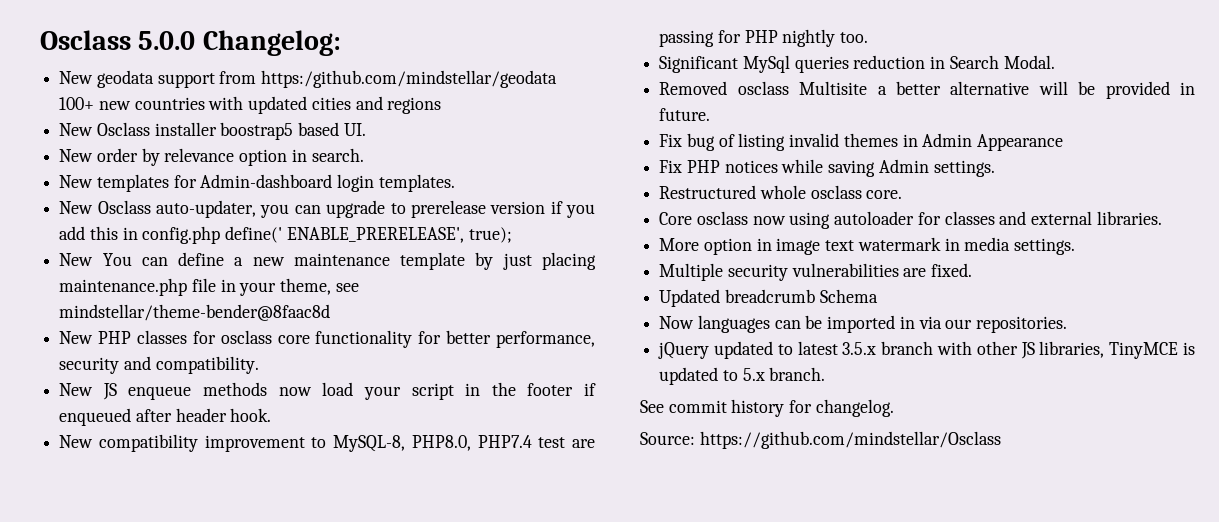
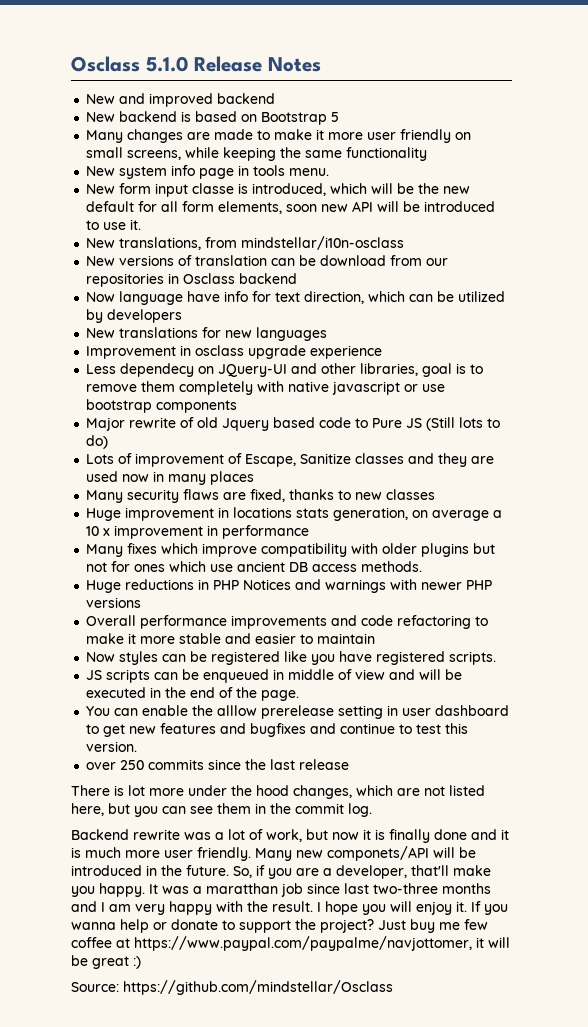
- Osclass 5.0.0 Changelog:
- New geodata support from https:/github.com/mindstellar/geodata 100+ new countries with updated cities and regions
- New Osclass installer boostrap5 based UI.
- New order by relevance option in search.
- New templates for Admin-dashboard login templates.
- New Osclass auto-updater, you can upgrade to prerelease version if you add this in config.php define(' ENABLE_PRERELEASE', true);
- New You can define a new maintenance template by just placing maintenance.php file in your theme, see mindstellar/theme-bender@8faac8d
- New PHP classes for osclass core functionality for better performance, security and compatibility.
- New JS enqueue methods now load your script in the footer if enqueued after header hook.
- New compatibility improvement to MySQL-8, PHP8.0, PHP7.4 test are passing for PHP nightly too.
- Significant MySql queries reduction in Search Modal.
- Removed osclass Multisite a better alternative will be provided in future.
- Fix bug of listing invalid themes in Admin Appearance
- Fix PHP notices while saving Admin settings.
- Restructured whole osclass core.
- Core osclass now using autoloader for classes and external libraries.
- More option in image text watermark in media settings.
- Multiple security vulnerabilities are fixed.
- Updated breadcrumb Schema
- Now languages can be imported in via our repositories.
- jQuery updated to latest 3.5.x branch with other JS libraries, TinyMCE is updated to 5.x branch.
- See commit history for changelog.
+ Osclass 5.1.0 Release Notes
+ New and improved backend
+ New backend is based on Bootstrap 5
+ Many changes are made to make it more user friendly on small screens, while keeping the same functionality
+ New system info page in tools menu.
+ New form input classe is introduced, which will be the new default for all form elements, soon new API will be introduced to use it.
+ New translations, from mindstellar/i10n-osclass
+ New versions of translation can be download from our repositories in Osclass backend
+ Now language have info for text direction, which can be utilized by developers
+ New translations for new languages
+ Improvement in osclass upgrade experience
+ Less dependecy on JQuery-UI and other libraries, goal is to remove them completely with native javascript or use bootstrap components
+ Major rewrite of old Jquery based code to Pure JS (Still lots to do)
+ Lots of improvement of Escape, Sanitize classes and they are used now in many places
+ Many security flaws are fixed, thanks to new classes
+ Huge improvement in locations stats generation, on average a 10 x improvement in performance
+ Many fixes which improve compatibility with older plugins but not for ones which use ancient DB access methods.
+ Huge reductions in PHP Notices and warnings with newer PHP versions
+ Overall performance improvements and code refactoring to make it more stable and easier to maintain
+ Now styles can be registered like you have registered scripts.
+ JS scripts can be enqueued in middle of view and will be executed in the end of the page.
+ You can enable the alllow prerelease setting in user dashboard to get new features and bugfixes and continue to test this version.
+ over 250 commits since the last release
+ There is lot more under the hood changes, which are not listed here, but you can see them in the commit log.
+ Backend rewrite was a lot of work, but now it is finally done and it is much more user friendly. Many new componets/API will be introduced in the future. So, if you are a developer, that'll make you happy. It was a maratthan job since last two-three months and I am very happy with the result. I hope you will enjoy it. If you wanna help or donate to support the project? Just buy me few coffee at https://www.paypal.com/paypalme/navjottomer, it will be great :)

